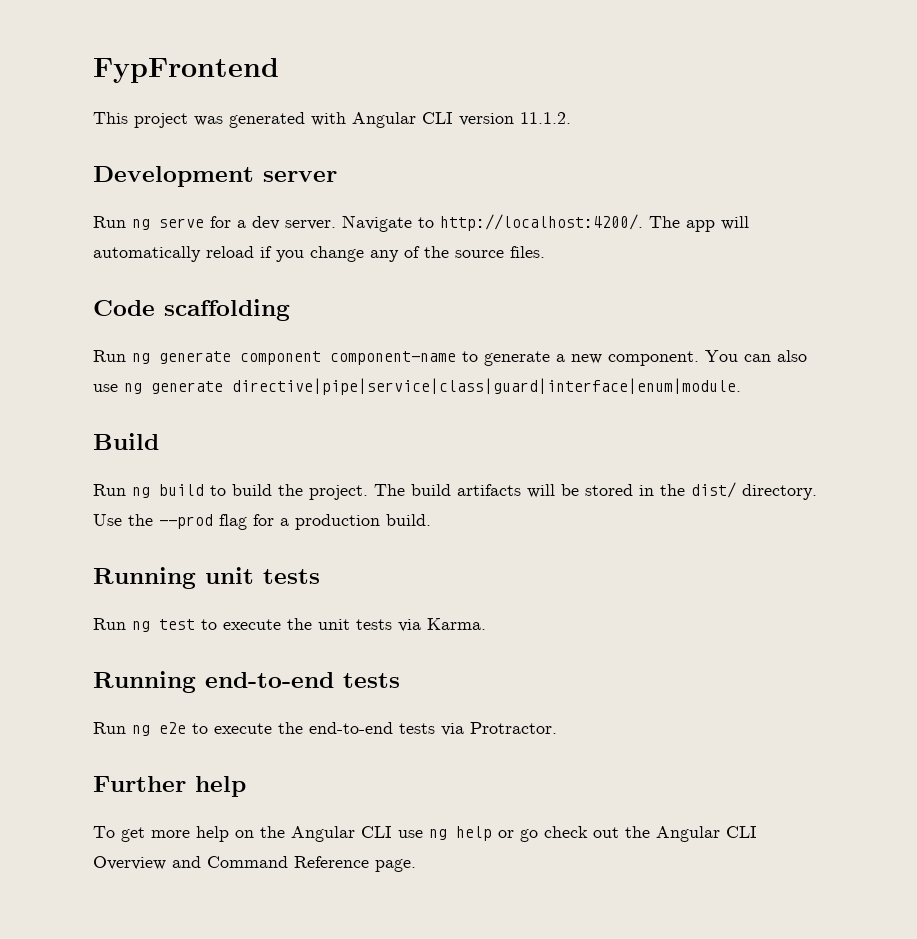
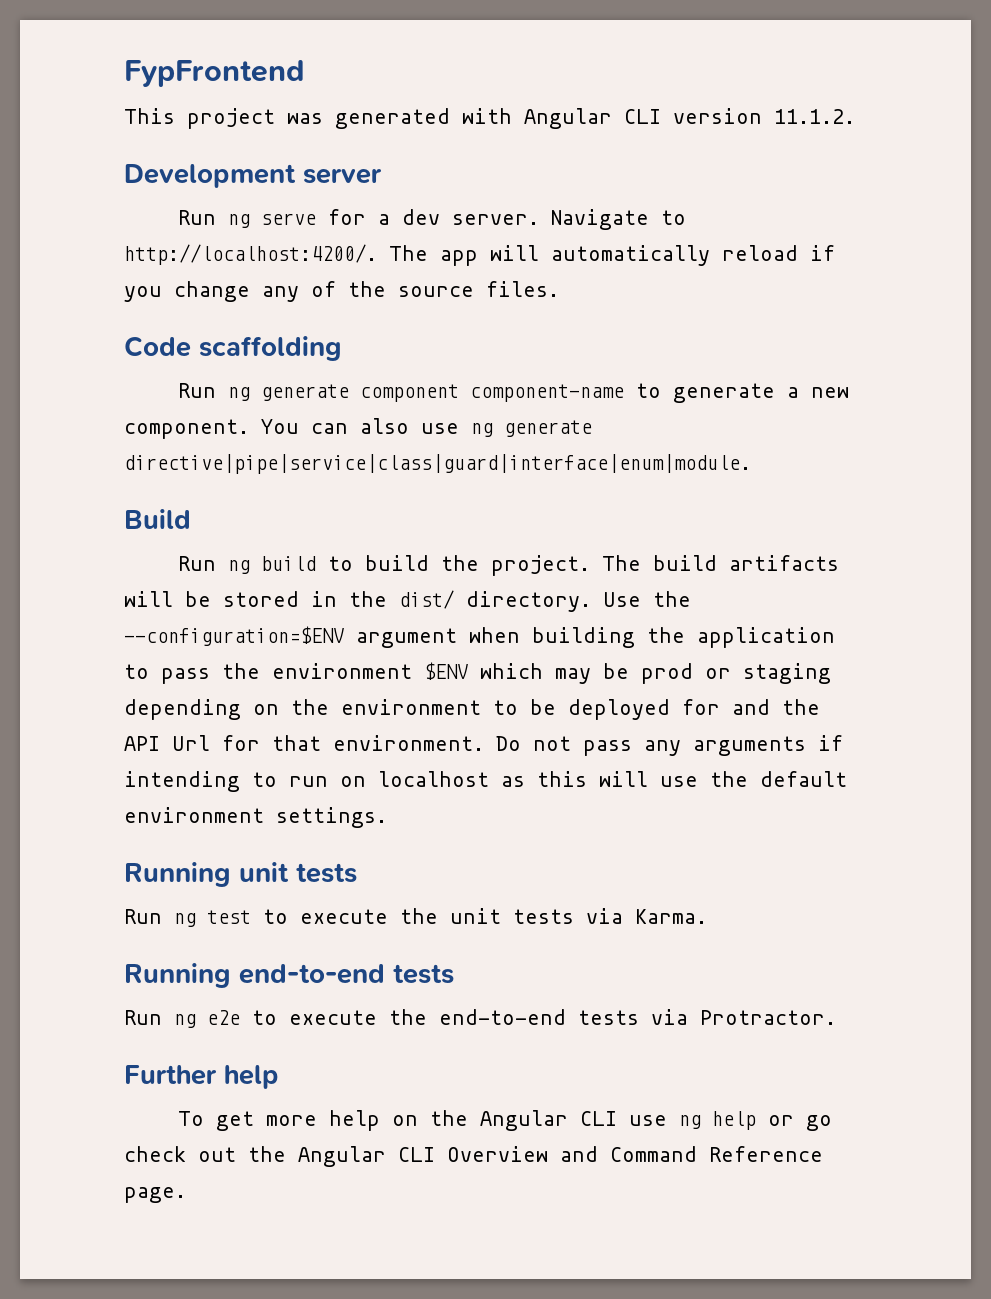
- Use the --prod flag for a production build.
+ Use the --configuration=$ENV argument when building the application to pass the environment $ENV which may be prod or staging depending on the environment to be deployed for and the API Url for that environment. Do not pass any arguments if intending to run on localhost as this will use the default environment settings.

